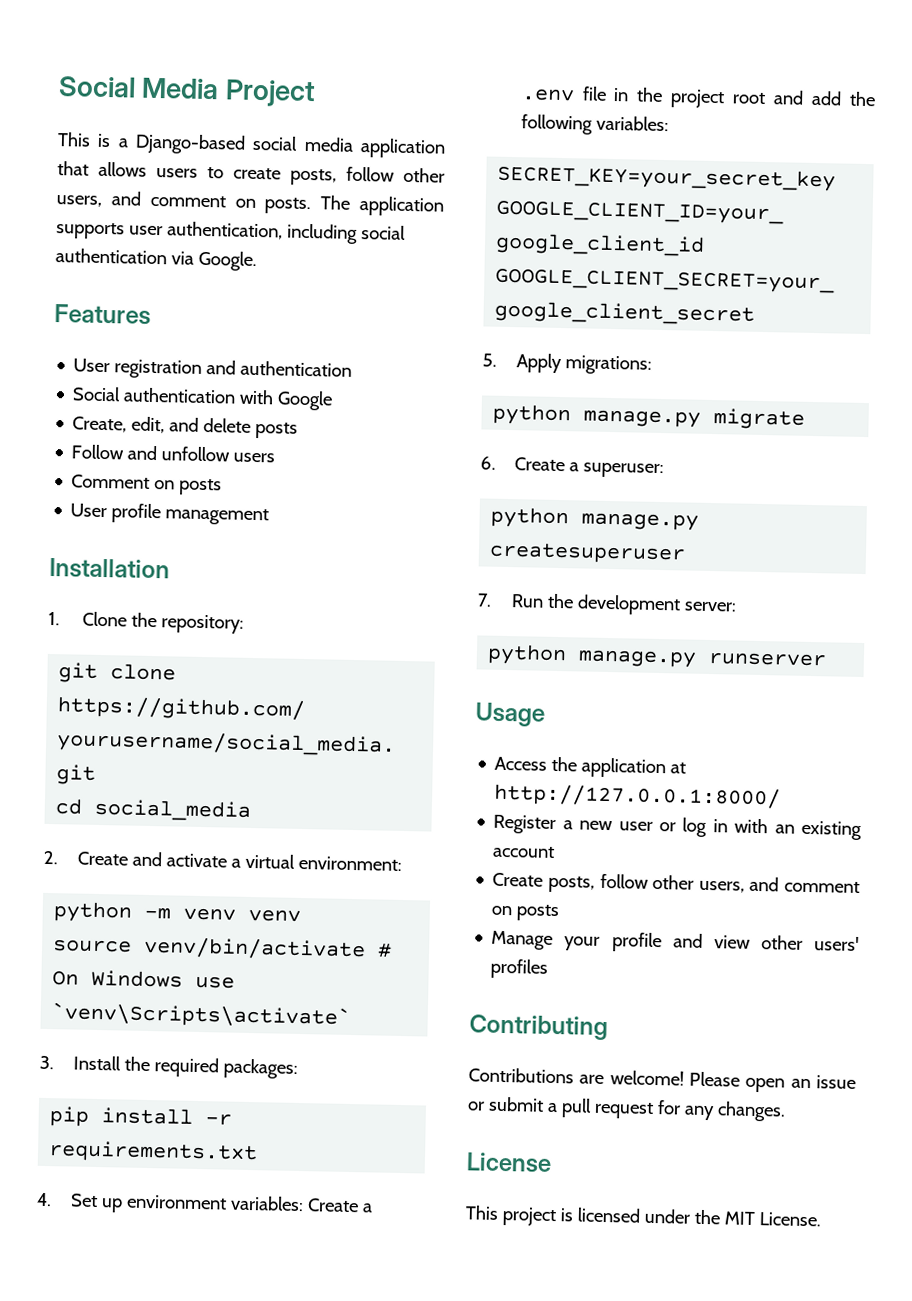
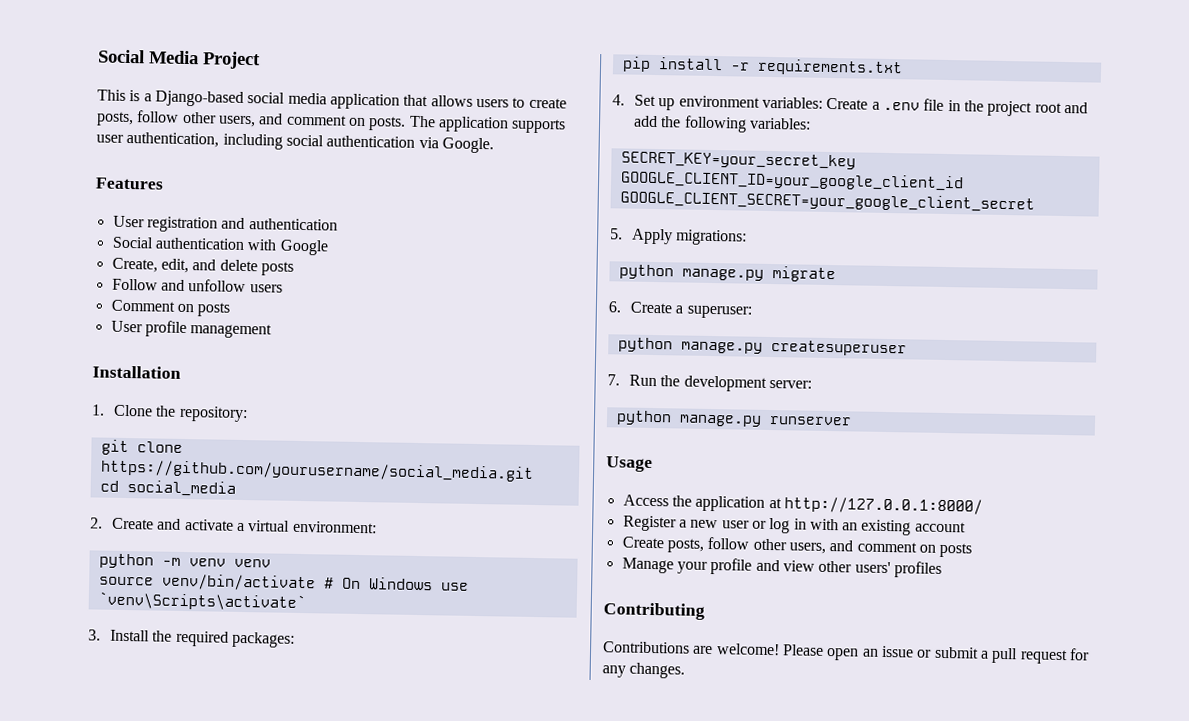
- License
- This project is licensed under the MIT License.

